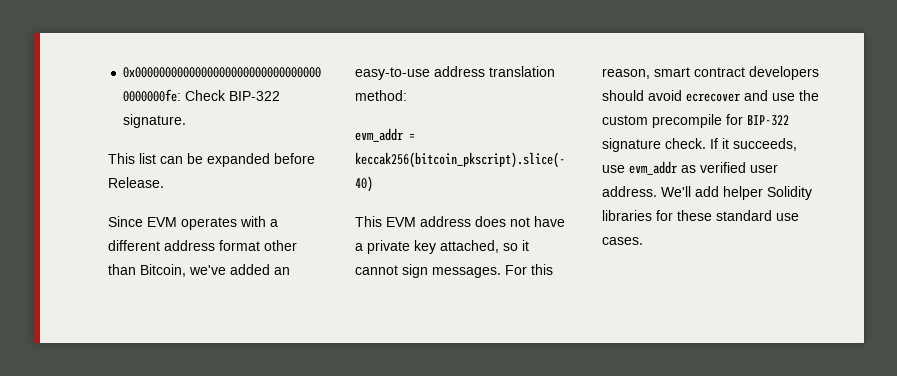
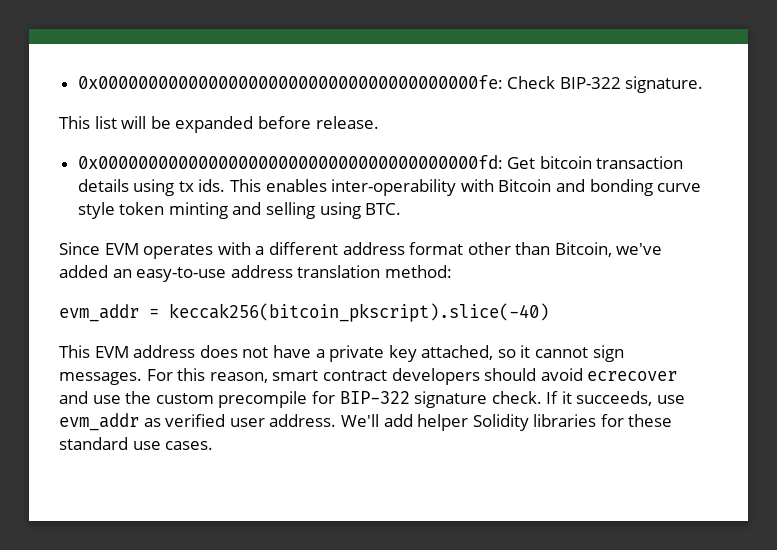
- This list can be expanded before Release.
+ This list will be expanded before release.
+ 0x00000000000000000000000000000000000000fd: Get bitcoin transaction details using tx ids. This enables inter-operability with Bitcoin and bonding curve style token minting and selling using BTC.

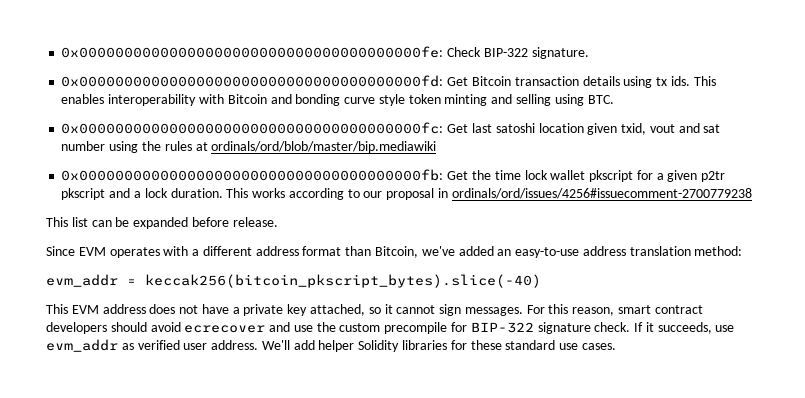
- This list will be expanded before release.
- 0x00000000000000000000000000000000000000fd: Get bitcoin transaction details using tx ids.
+ 0x00000000000000000000000000000000000000fd: Get Bitcoin transaction details using tx ids.
- This enables inter-operability with Bitcoin and bonding curve style token minting and selling using BTC.
+ This enables interoperability with Bitcoin and bonding curve style token minting and selling using BTC.
+ 0x00000000000000000000000000000000000000fc: Get last satoshi location given txid, vout and sat number using the rules at ordinals/ord/blob/master/bip.mediawiki
+ 0x00000000000000000000000000000000000000fb: Get the time lock wallet pkscript for a given p2tr pkscript and a lock duration. This works according to our proposal in ordinals/ord/issues/4256#issuecomment-2700779238
+ This list can be expanded before release.
- Since EVM operates with a different address format other than Bitcoin, we've added an easy-to-use address translation method:
+ Since EVM operates with a different address format than Bitcoin, we've added an easy-to-use address translation method:
- evm_addr = keccak256(bitcoin_pkscript).slice(-40)
+ evm_addr = keccak256(bitcoin_pkscript_bytes).slice(-40)

